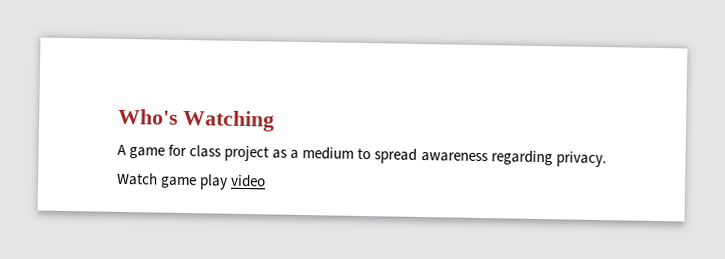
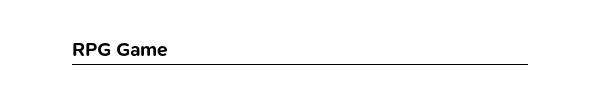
- Who's Watching
- A game for class project as a medium to spread awareness regarding privacy.
- Watch game play video
+ RPG Game

